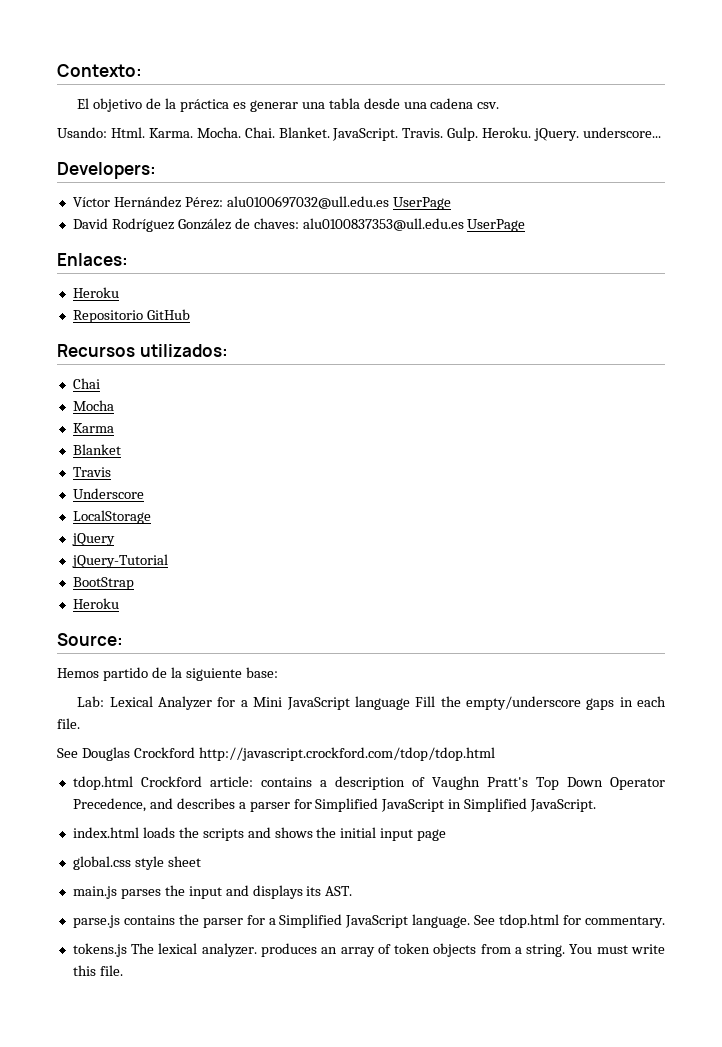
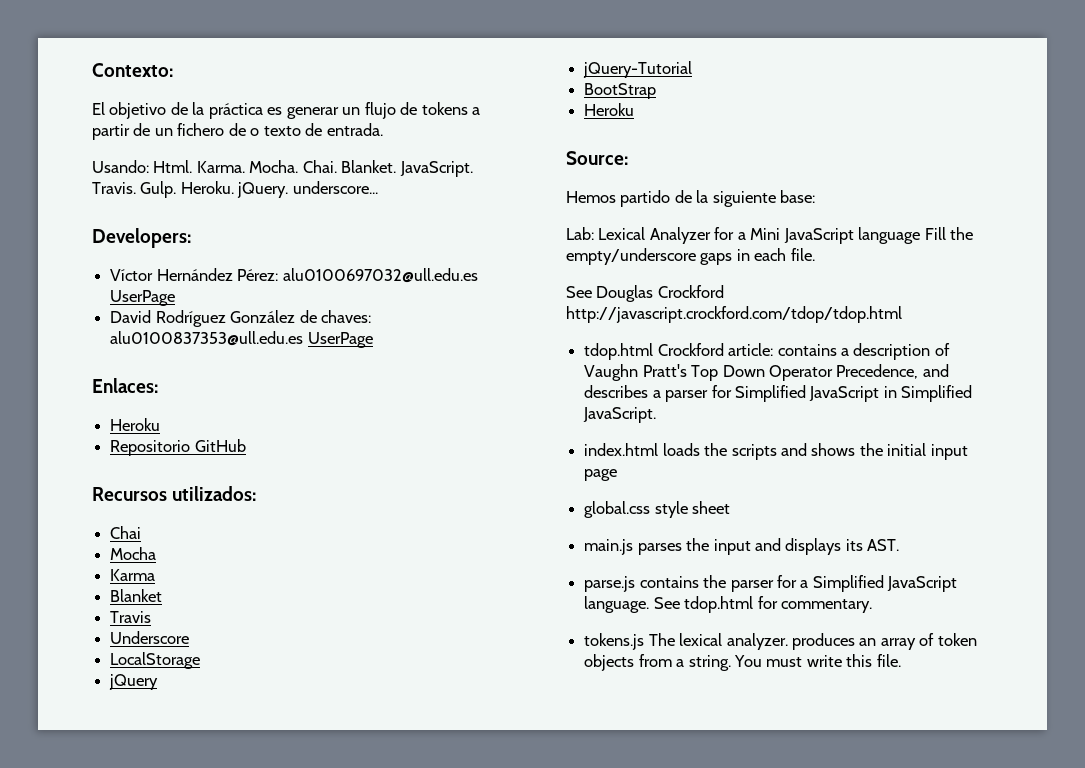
- El objetivo de la práctica es generar una tabla desde una cadena csv.
+ El objetivo de la práctica es generar un flujo de tokens a partir de un fichero de o texto de entrada.

